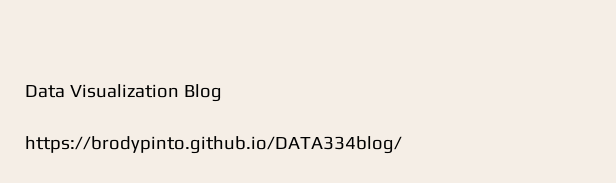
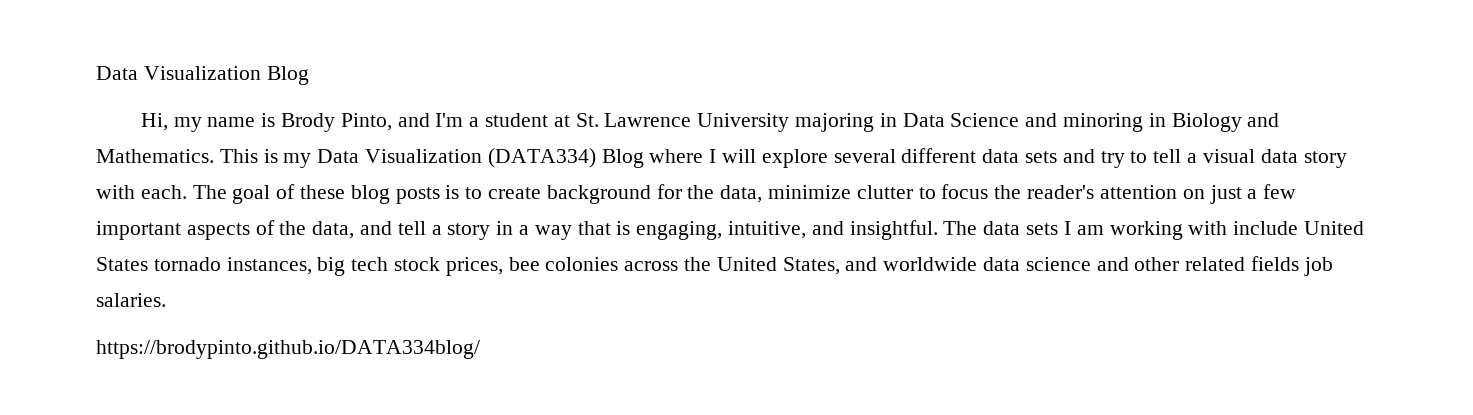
+ Hi, my name is Brody Pinto, and I'm a student at St. Lawrence University majoring in Data Science and minoring in Biology and Mathematics. This is my Data Visualization (DATA334) Blog where I will explore several different data sets and try to tell a visual data story with each. The goal of these blog posts is to create background for the data, minimize clutter to focus the reader's attention on just a few important aspects of the data, and tell a story in a way that is engaging, intuitive, and insightful. The data sets I am working with include United States tornado instances, big tech stock prices, bee colonies across the United States, and worldwide data science and other related fields job salaries.

